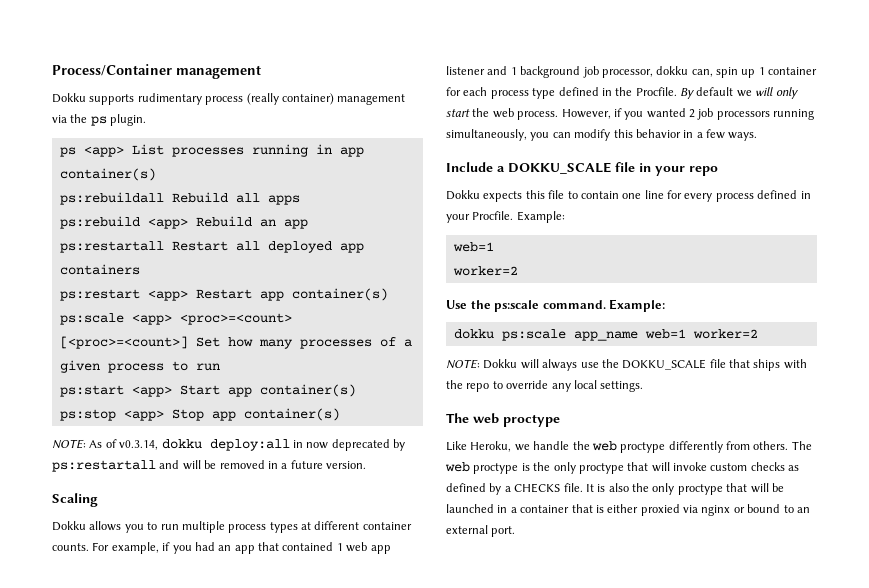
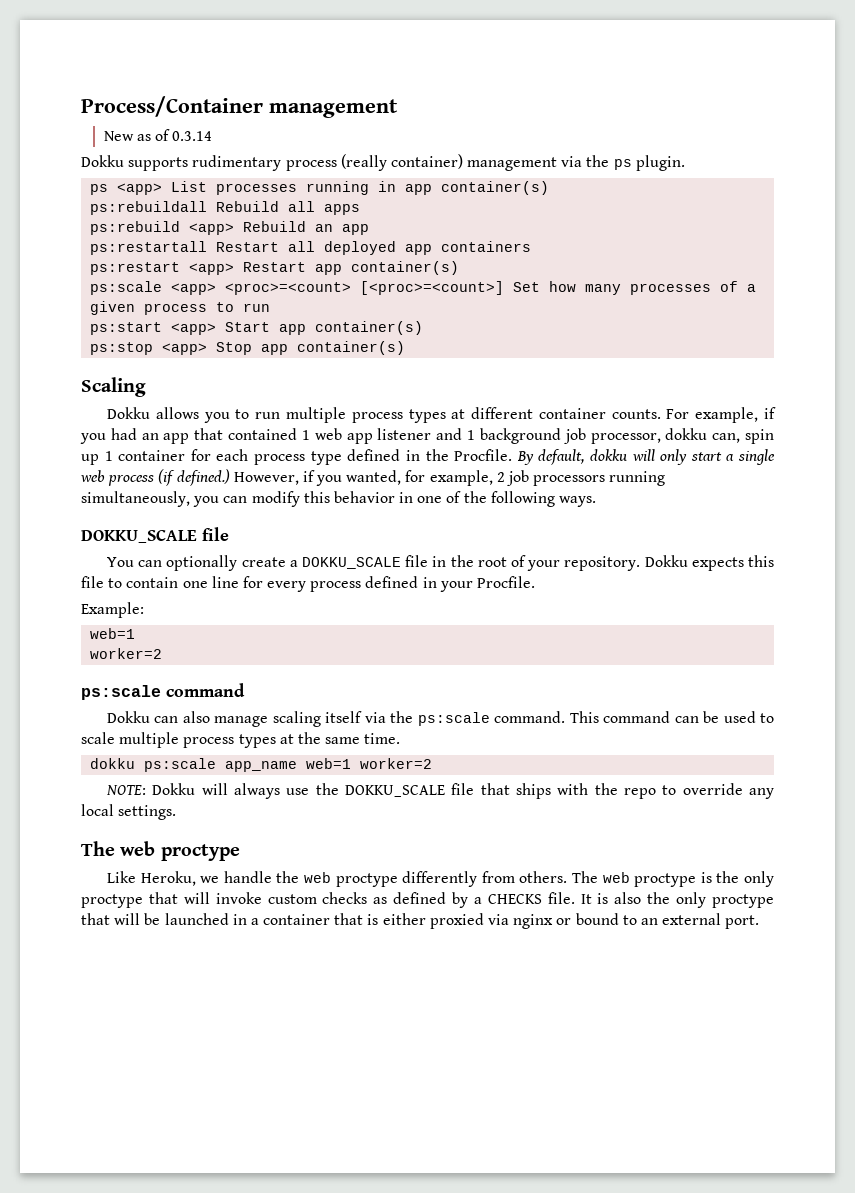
+ New as of 0.3.14
- NOTE: As of v0.3.14, dokku deploy:all in now deprecated by ps:restartall and will be removed in a future version.
- By default we will only start the web process. However, if you wanted 2 job processors running simultaneously, you can modify this behavior in a few ways.
- Include a DOKKU_SCALE file in your repo
- Dokku expects this file to contain one line for every process defined in your Procfile. Example:
+ By default, dokku will only start a single web process (if defined.) However, if you wanted, for example, 2 job processors running simultaneously, you can modify this behavior in one of the following ways.
+ DOKKU_SCALE file
+ You can optionally create a DOKKU_SCALE file in the root of your repository. Dokku expects this file to contain one line for every process defined in your Procfile.
+ Example:
- Use the ps:scale command. Example:
+ ps:scale command
+ Dokku can also manage scaling itself via the ps:scale command. This command can be used to scale multiple process types at the same time.

